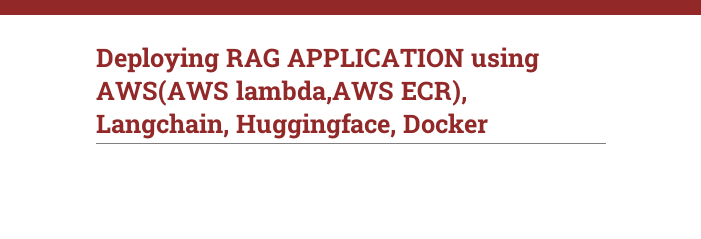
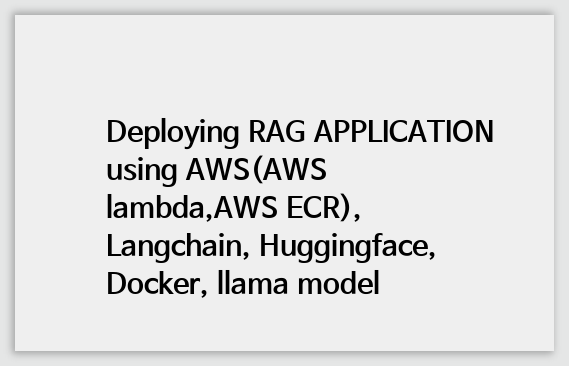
- Deploying RAG APPLICATION using AWS(AWS lambda,AWS ECR), Langchain, Huggingface, Docker
+ Deploying RAG APPLICATION using AWS(AWS lambda,AWS ECR), Langchain, Huggingface, Docker, llama model

